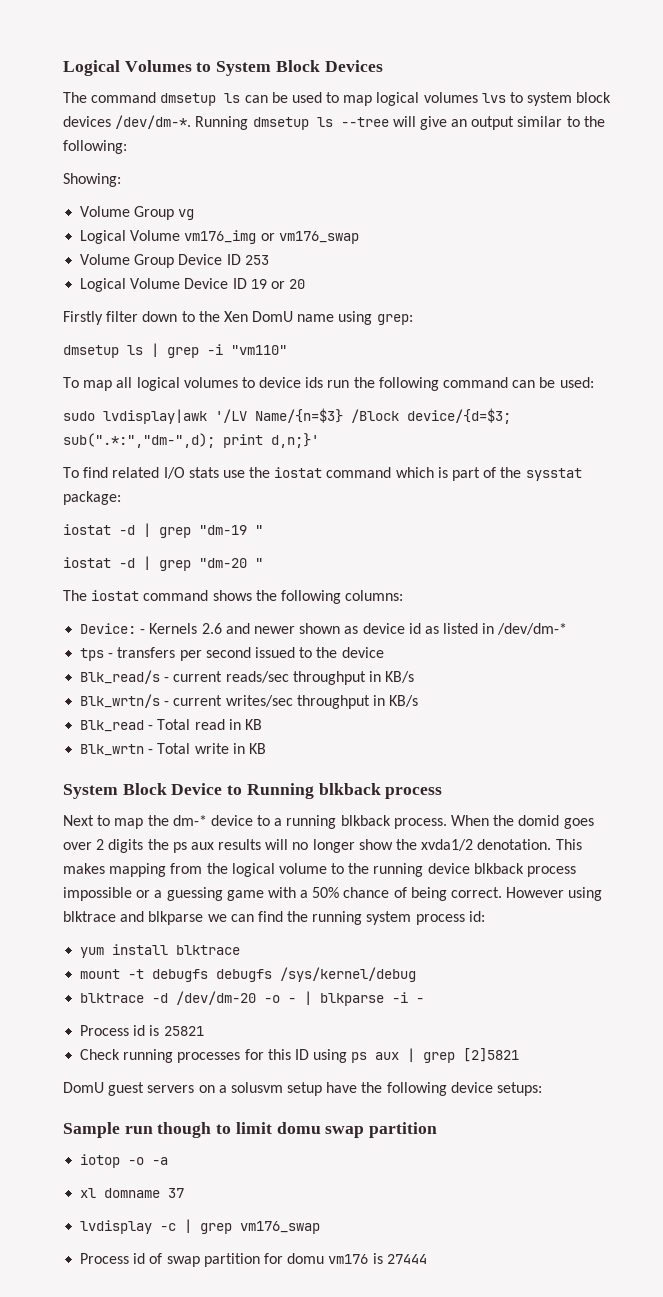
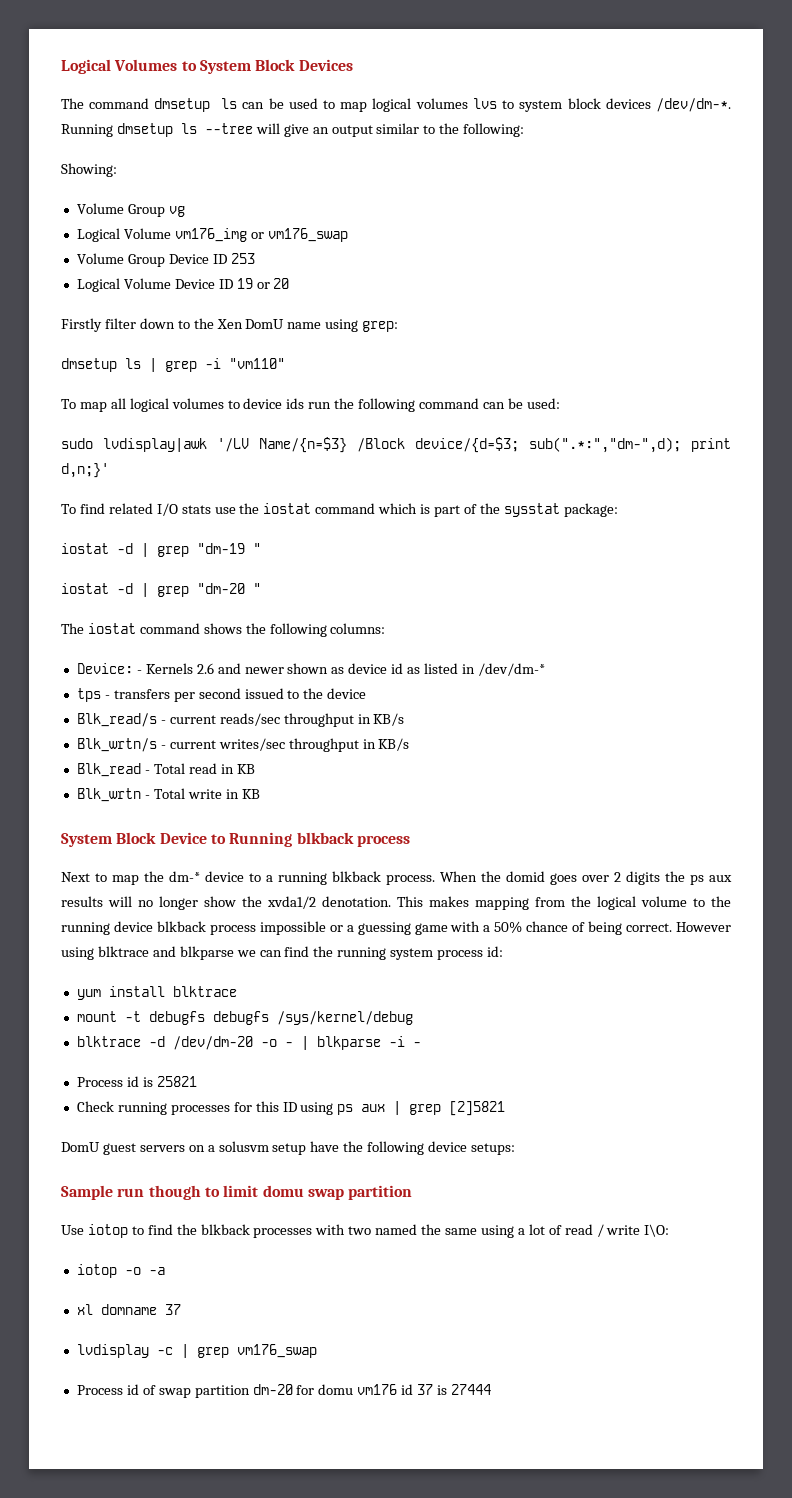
+ Use iotop to find the blkback processes with two named the same using a lot of read / write I\O:
- Process id of swap partition for domu vm176 is 27444
+ Process id of swap partition dm-20 for domu vm176 id 37 is 27444

